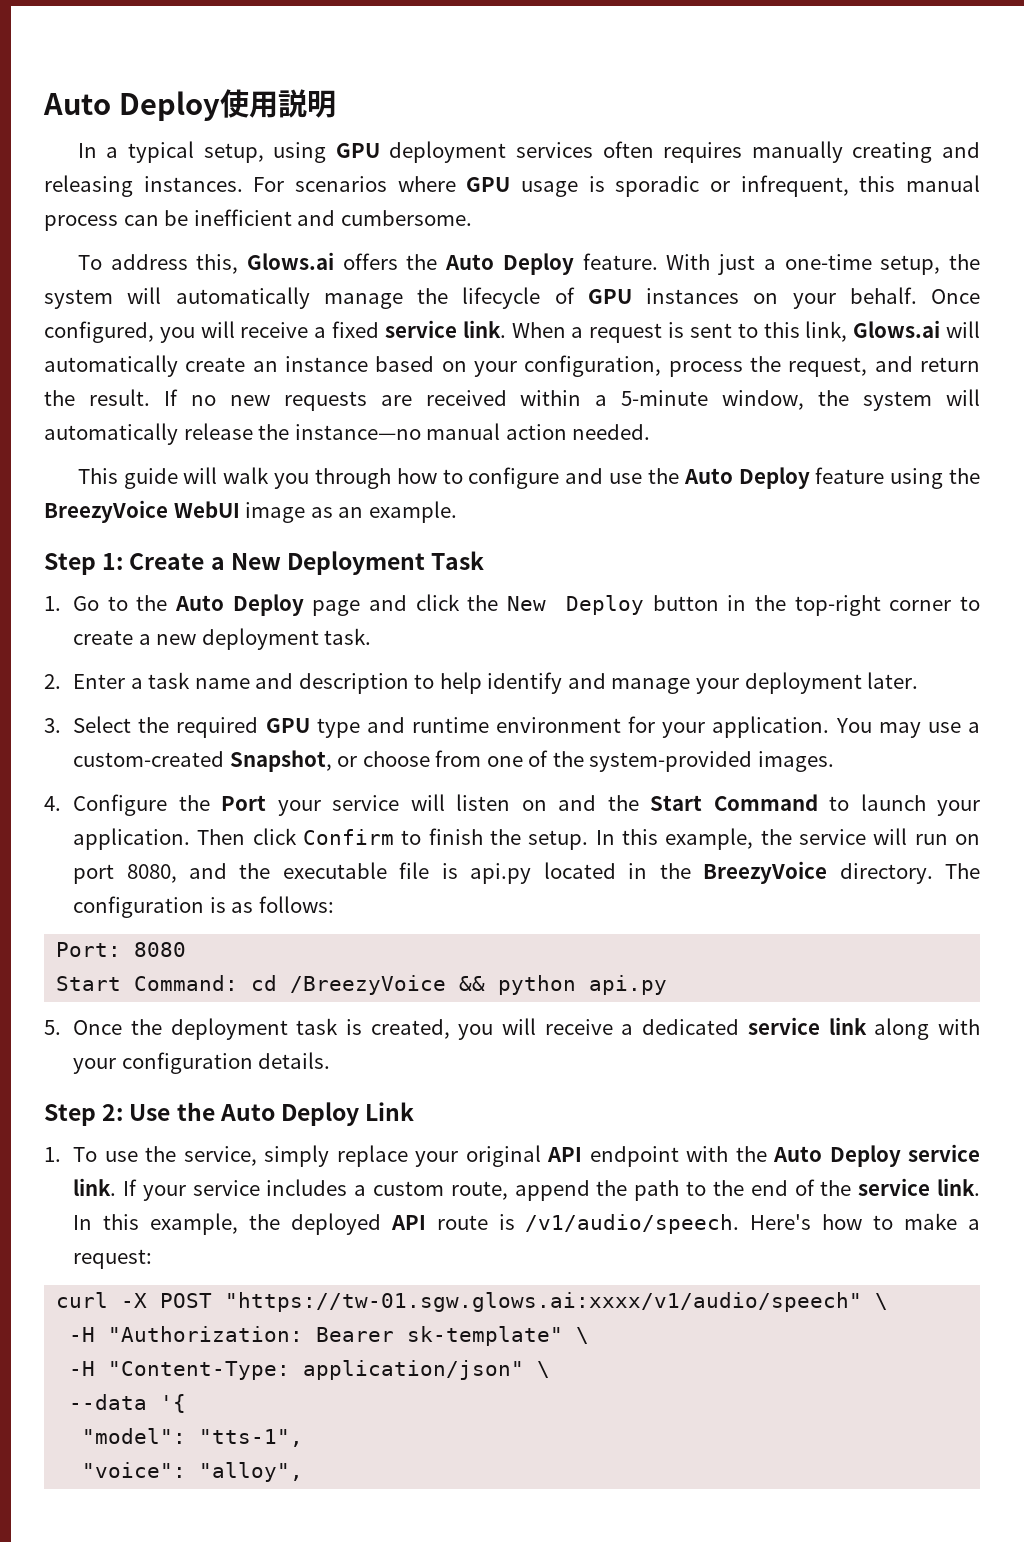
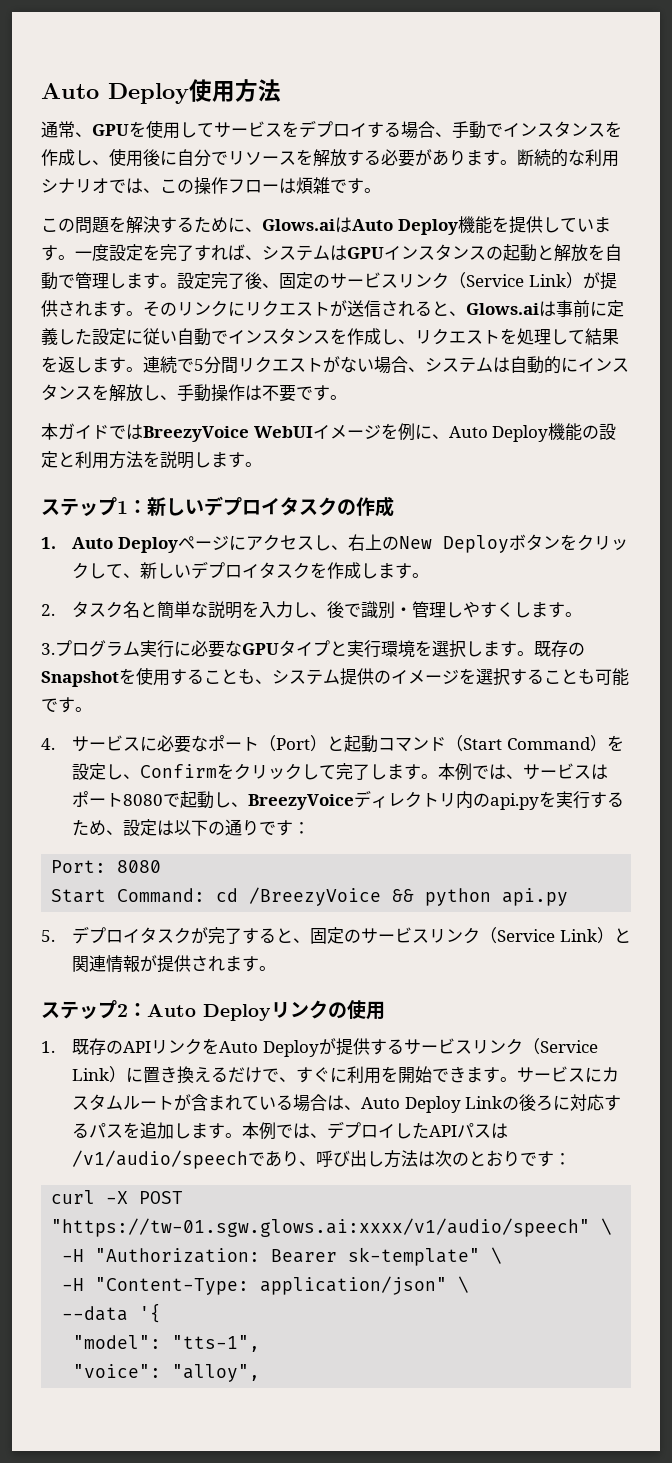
- Auto Deploy使用説明
- In a typical setup, using GPU deployment services often requires manually creating and releasing instances. For scenarios where GPU usage is sporadic or infrequent, this manual process can be inefficient and cumbersome.
- To address this, Glows.ai offers the Auto Deploy feature. With just a one-time setup, the system will automatically manage the lifecycle of GPU instances on your behalf. Once configured, you will receive a fixed service link. When a request is sent to this link, Glows.ai will automatically create an instance based on your configuration, process the request, and return the result. If no new requests are received within a 5-minute window, the system will automatically release the instance—no manual action needed.
- This guide will walk you through how to configure and use the Auto Deploy feature using the BreezyVoice WebUI image as an example.
- Step 1: Create a New Deployment Task
- 1. Go to the Auto Deploy page and click the New Deploy button in the top-right corner to create a new deployment task.
- 2. Enter a task name and description to help identify and manage your deployment later.
- 3. Select the required GPU type and runtime environment for your application. You may use a custom-created Snapshot, or choose from one of the system-provided images.
- 4. Configure the Port your service will listen on and the Start Command to launch your application. Then click Confirm to finish the setup. In this example, the service will run on port 8080, and the executable file is api.py located in the BreezyVoice directory. The configuration is as follows:
+ Auto Deploy使用方法
+ 通常、GPUを使用してサービスをデプロイする場合、手動でインスタンスを作成し、使用後に自分でリソースを解放する必要があります。断続的な利用シナリオでは、この操作フローは煩雑です。
+ この問題を解決するために、Glows.aiはAuto Deploy機能を提供しています。一度設定を完了すれば、システムはGPUインスタンスの起動と解放を自動で管理します。設定完了後、固定のサービスリンク（Service Link）が提供されます。そのリンクにリクエストが送信されると、Glows.aiは事前に定義した設定に従い自動でインスタンスを作成し、リクエストを処理して結果を返します。連続で5分間リクエストがない場合、システムは自動的にインスタンスを解放し、手動操作は不要です。
+ 本ガイドではBreezyVoice WebUIイメージを例に、Auto Deploy機能の設定と利用方法を説明します。
+ ステップ1：新しいデプロイタスクの作成
+ 1. Auto Deployページにアクセスし、右上のNew Deployボタンをクリックして、新しいデプロイタスクを作成します。
+ 2.タスク名と簡単な説明を入力し、後で識別・管理しやすくします。
+ 3.プログラム実行に必要なGPUタイプと実行環境を選択します。既存のSnapshotを使用することも、システム提供のイメージを選択することも可能です。
+ 4.サービスに必要なポート（Port）と起動コマンド（Start Command）を設定し、Confirmをクリックして完了します。本例では、サービスはポート8080で起動し、BreezyVoiceディレクトリ内のapi.pyを実行するため、設定は以下の通りです：
- 5. Once the deployment task is created, you will receive a dedicated service link along with your configuration details.
- Step 2: Use the Auto Deploy Link
- 1. To use the service, simply replace your original API endpoint with the Auto Deploy service link. If your service includes a custom route, append the path to the end of the service link. In this example, the deployed API route is /v1/audio/speech. Here's how to make a request:
+ 5.デプロイタスクが完了すると、固定のサービスリンク（Service Link）と関連情報が提供されます。
+ ステップ2：Auto Deployリンクの使用
+ 1.既存のAPIリンクをAuto Deployが提供するサービスリンク（Service Link）に置き換えるだけで、すぐに利用を開始できます。サービスにカスタムルートが含まれている場合は、Auto Deploy Linkの後ろに対応するパスを追加します。本例では、デプロイしたAPIパスは/v1/audio/speechであり、呼び出し方法は次のとおりです：

